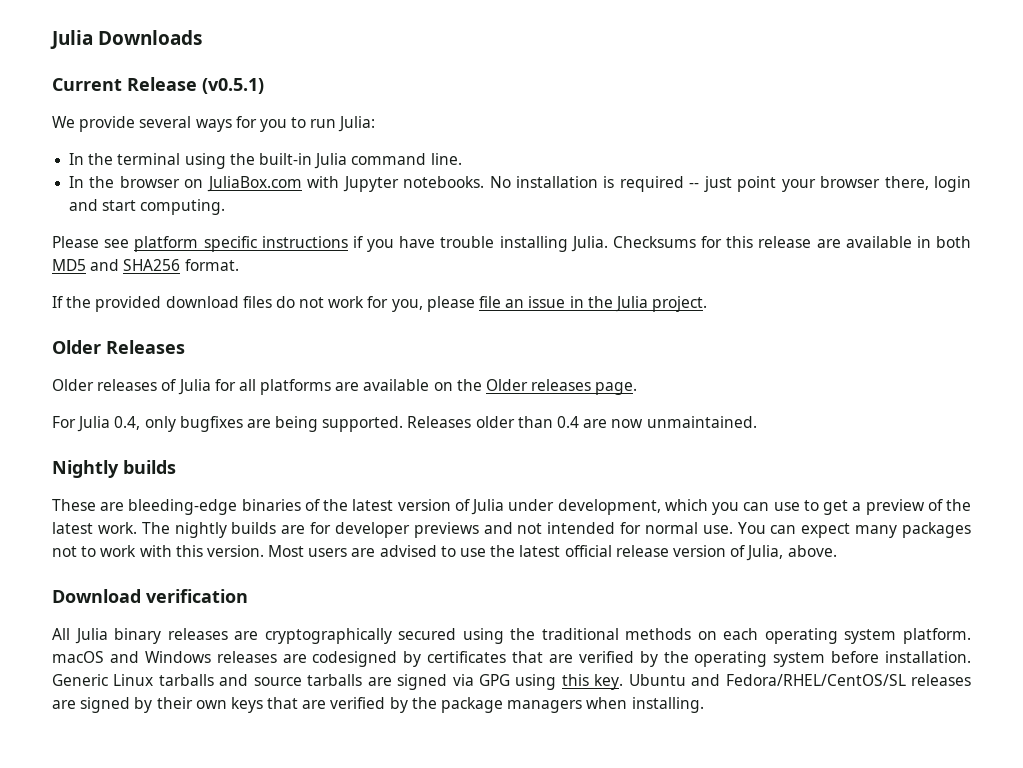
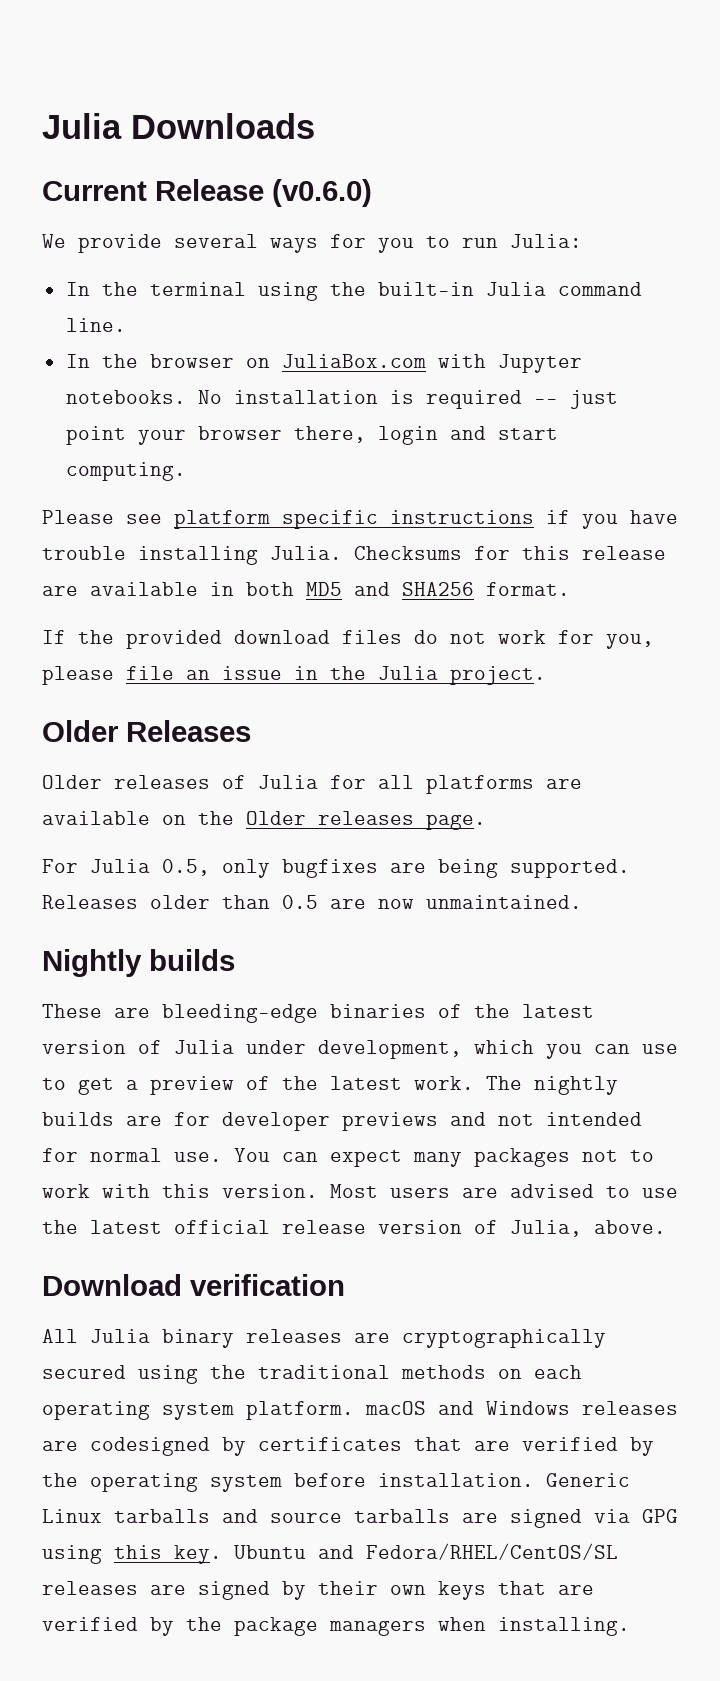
- Current Release (v0.5.1)
+ Current Release (v0.6.0)
- For Julia 0.4, only bugfixes are being supported.
+ For Julia 0.5, only bugfixes are being supported.
- Releases older than 0.4 are now unmaintained.
+ Releases older than 0.5 are now unmaintained.

